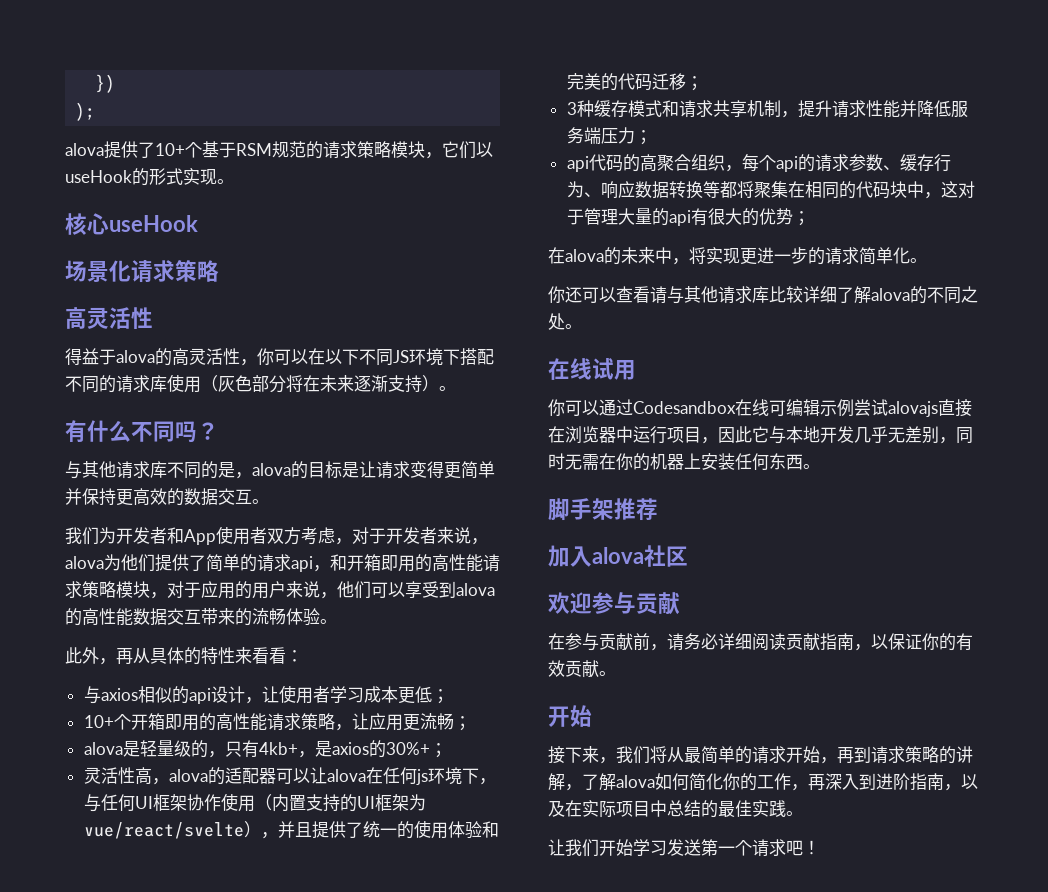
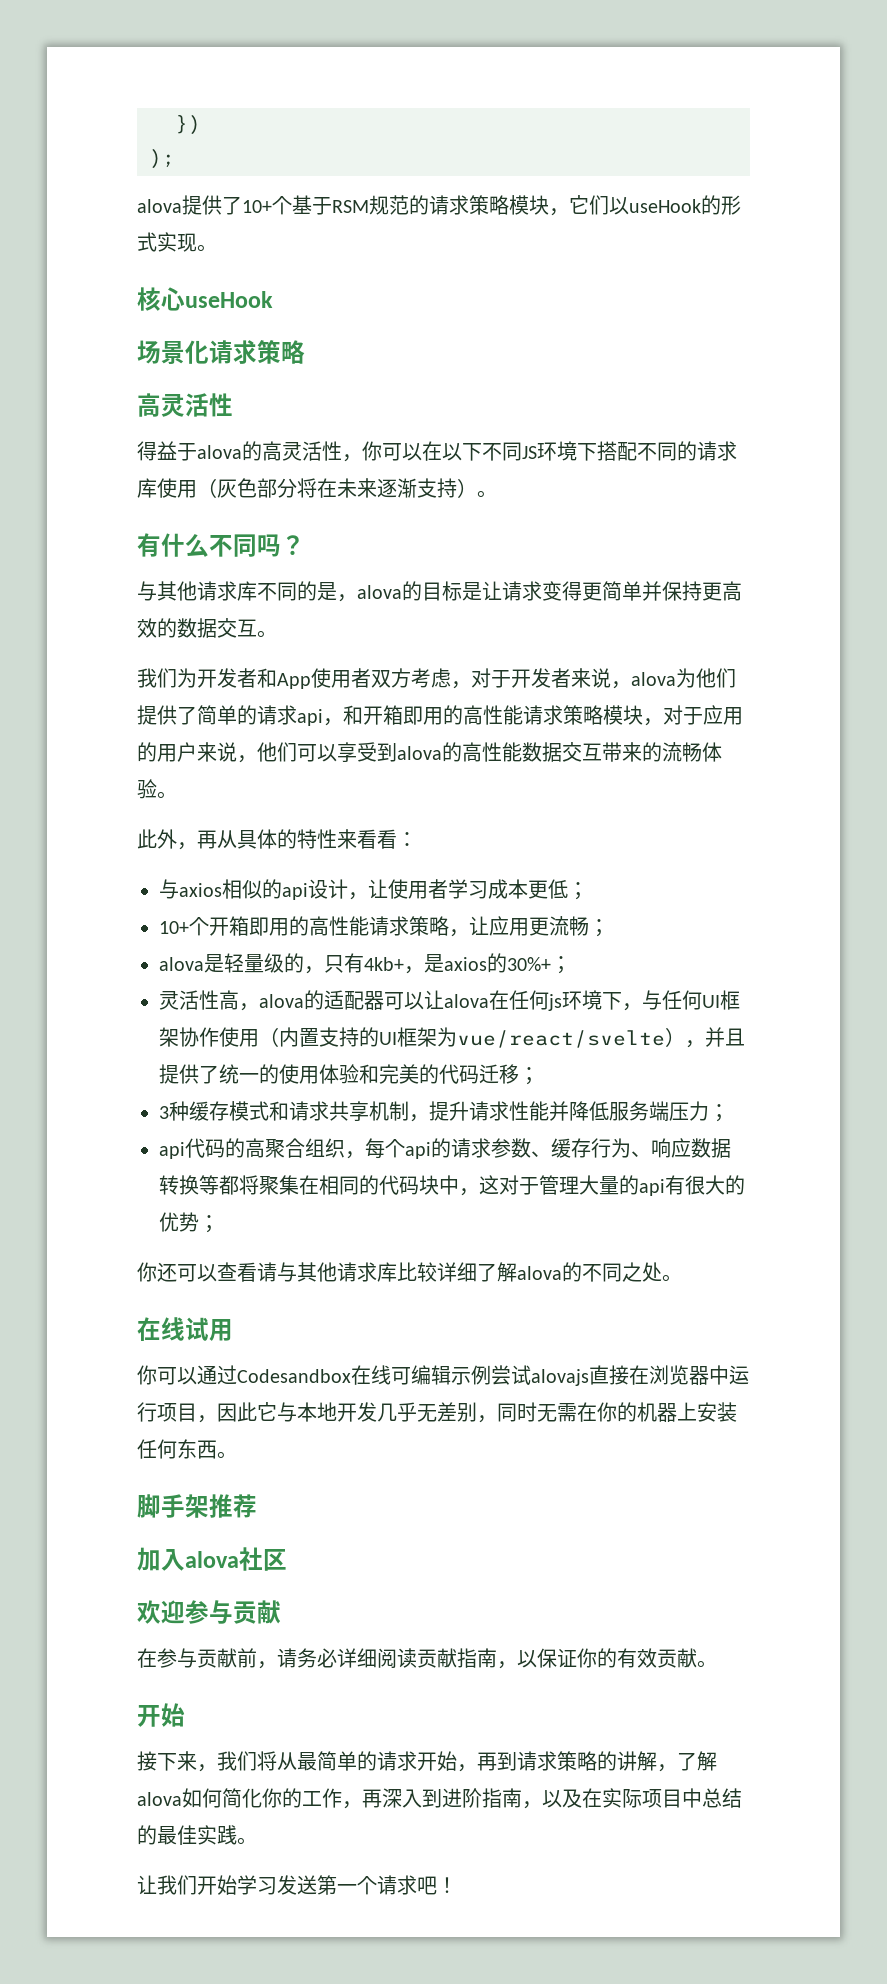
- 在alova的未来中，将实现更进一步的请求简单化。

